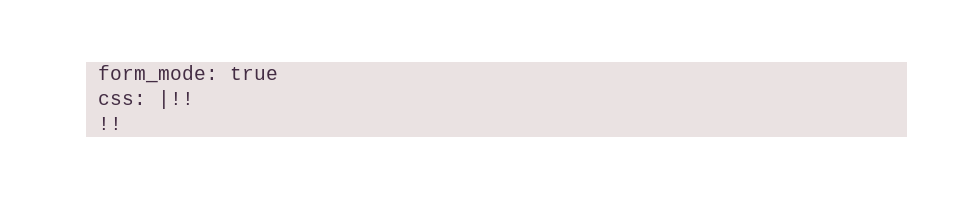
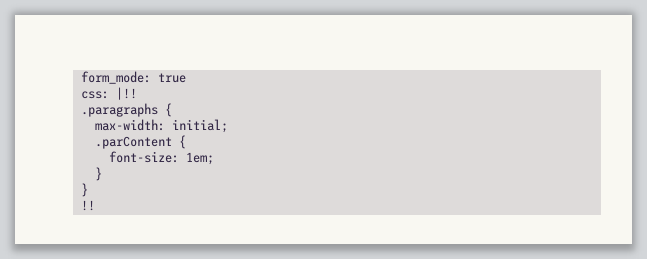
+ .paragraphs {
+ max-width: initial;
+ .parContent {
+ font-size: 1em;
+ }
+ }

